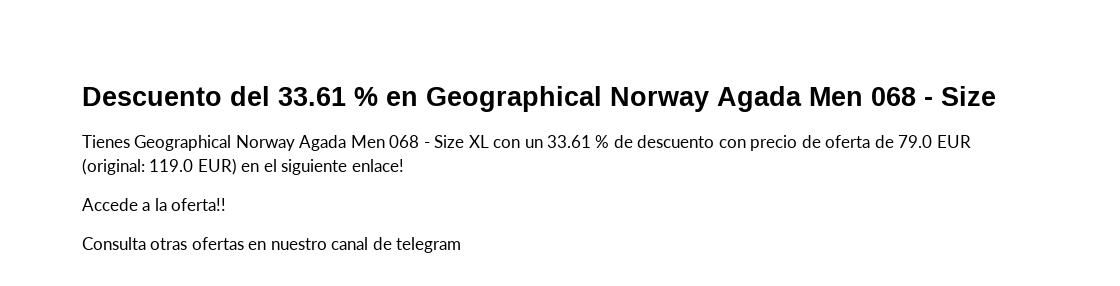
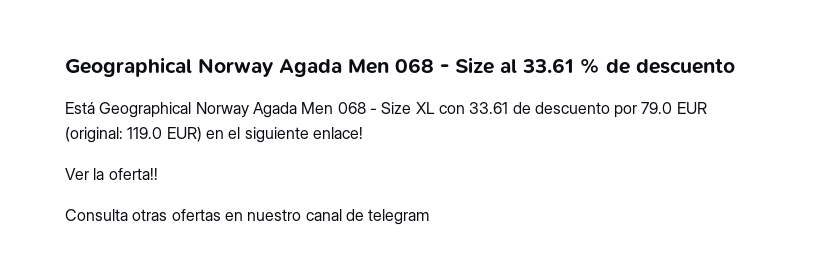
- Descuento del 33.61 % en Geographical Norway Agada Men 068 - Size
- Tienes Geographical Norway Agada Men 068 - Size XL con un 33.61 % de descuento con precio de oferta de 79.0 EUR (original: 119.0 EUR) en el siguiente enlace!
+ Geographical Norway Agada Men 068 - Size al 33.61 % de descuento
+ Está Geographical Norway Agada Men 068 - Size XL con 33.61 de descuento por 79.0 EUR (original: 119.0 EUR) en el siguiente enlace!
- Accede a la oferta!!
+ Ver la oferta!!

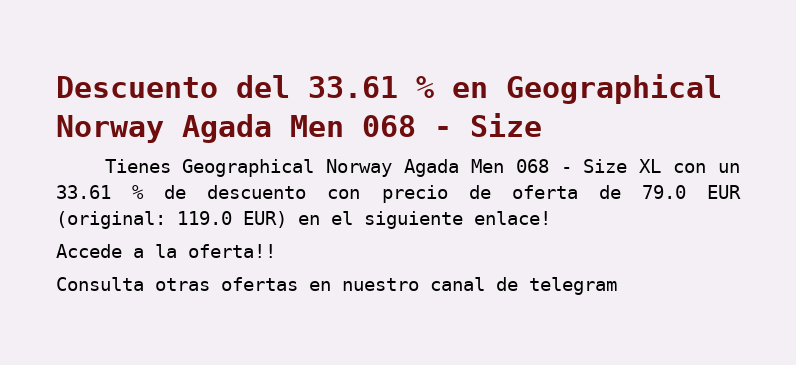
- Geographical Norway Agada Men 068 - Size al 33.61 % de descuento
- Está Geographical Norway Agada Men 068 - Size XL con 33.61 de descuento por 79.0 EUR (original: 119.0 EUR) en el siguiente enlace!
+ Descuento del 33.61 % en Geographical Norway Agada Men 068 - Size
+ Tienes Geographical Norway Agada Men 068 - Size XL con un 33.61 % de descuento con precio de oferta de 79.0 EUR (original: 119.0 EUR) en el siguiente enlace!
- Ver la oferta!!
+ Accede a la oferta!!

